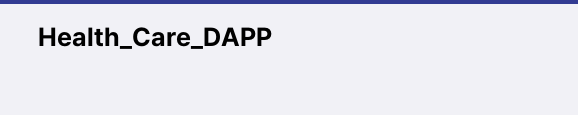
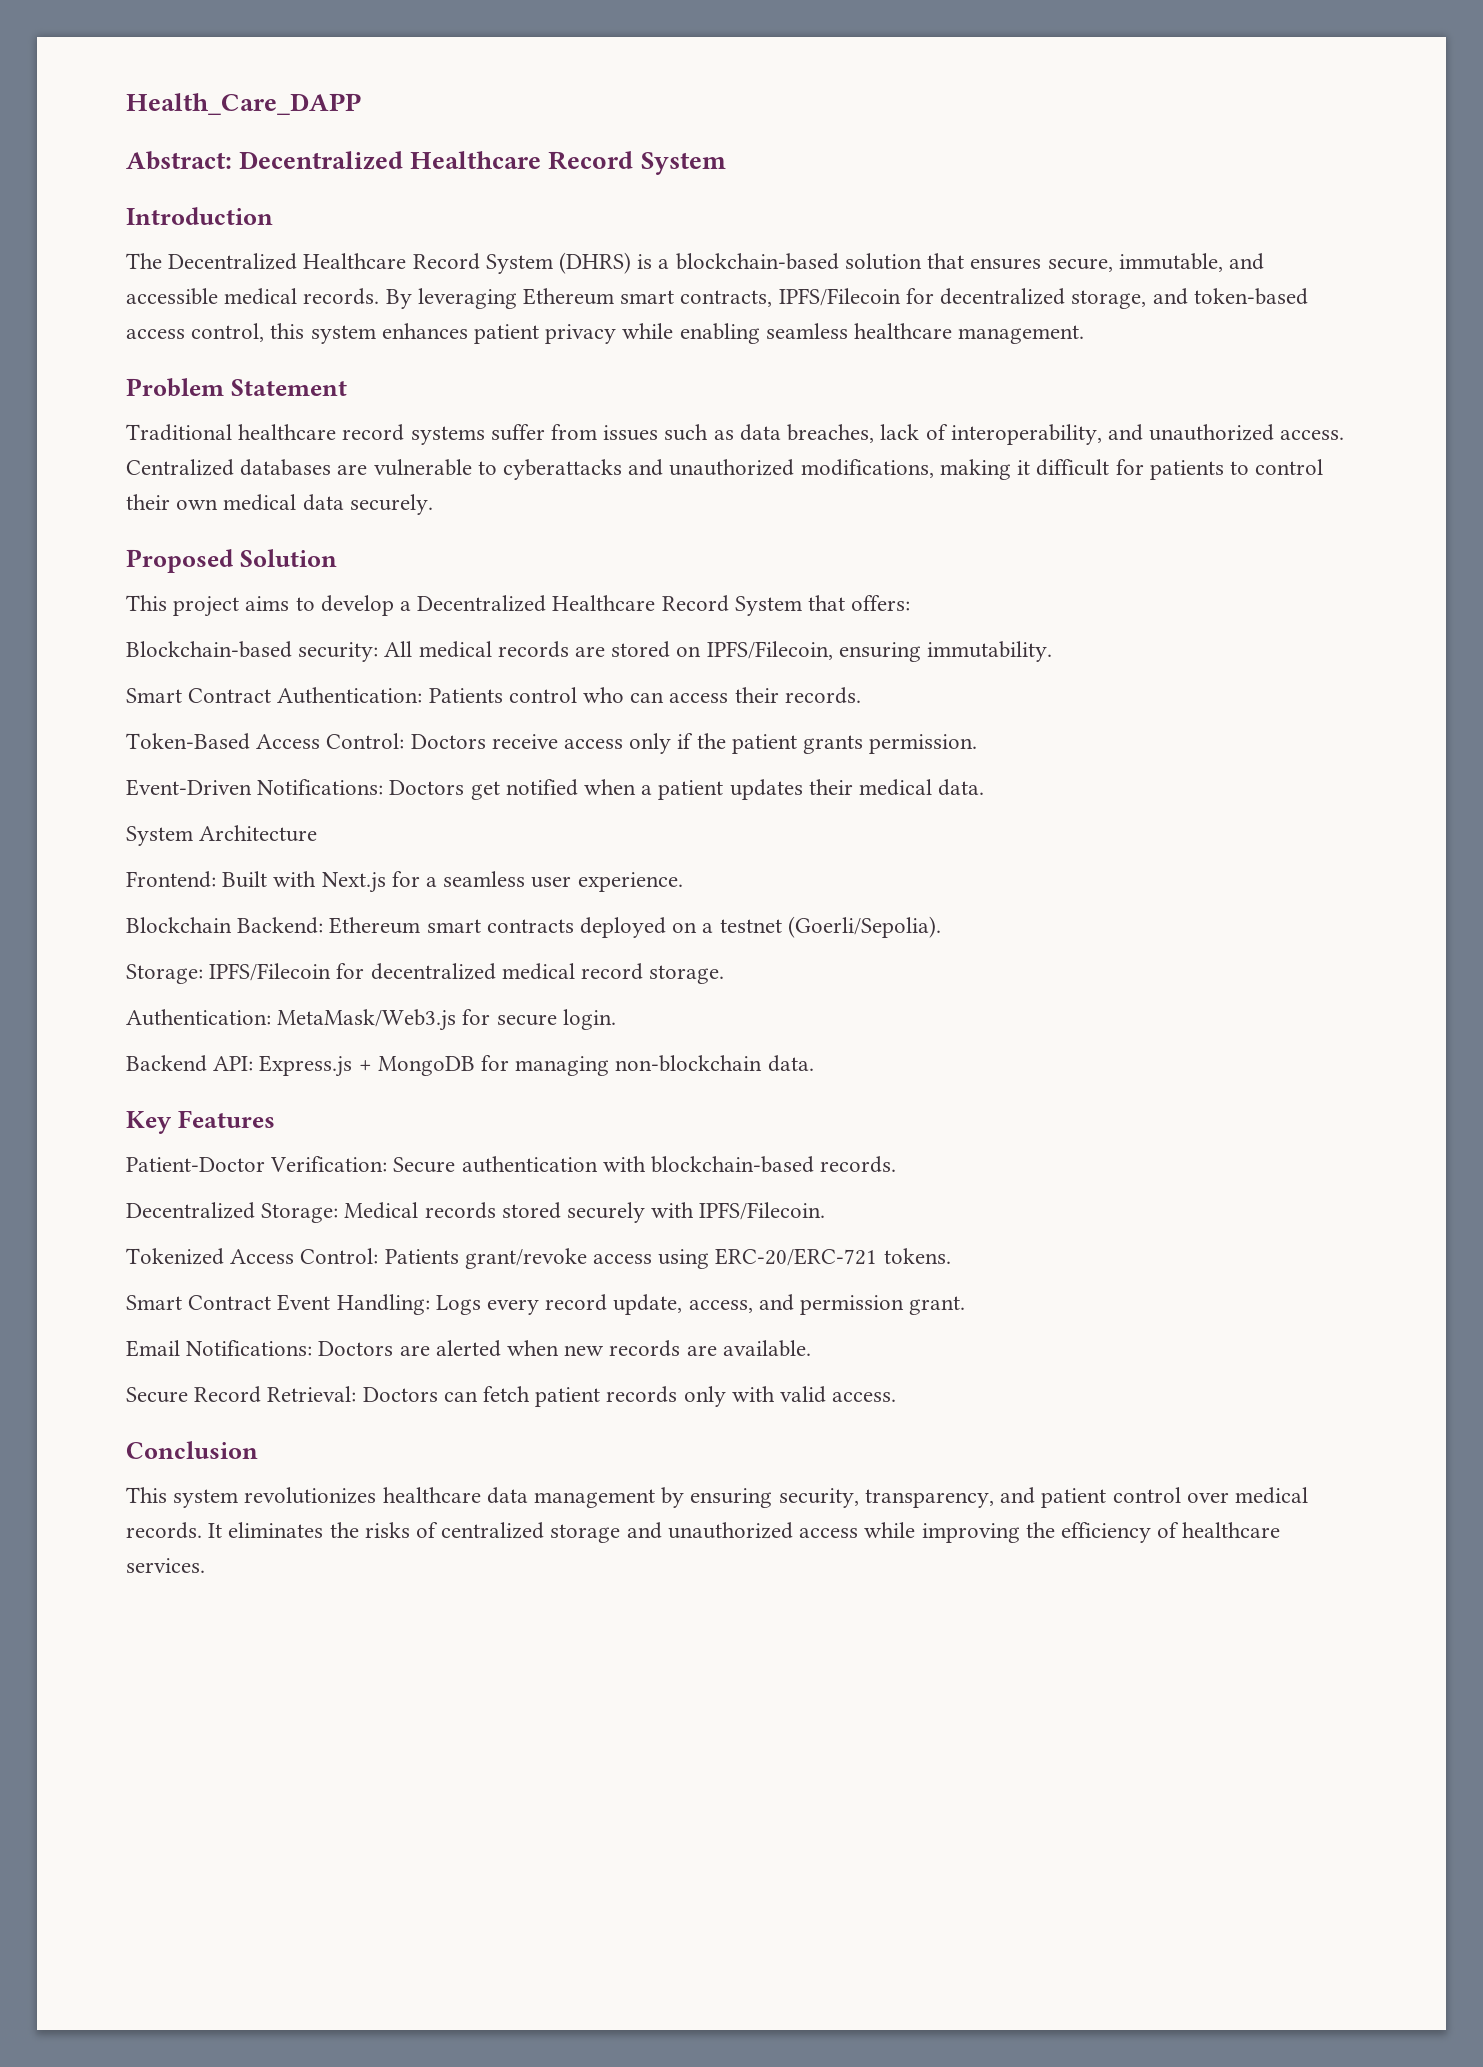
+ Abstract: Decentralized Healthcare Record System
+ Introduction
+ The Decentralized Healthcare Record System (DHRS) is a blockchain-based solution that ensures secure, immutable, and accessible medical records. By leveraging Ethereum smart contracts, IPFS/Filecoin for decentralized storage, and token-based access control, this system enhances patient privacy while enabling seamless healthcare management.
+ Problem Statement
+ Traditional healthcare record systems suffer from issues such as data breaches, lack of interoperability, and unauthorized access. Centralized databases are vulnerable to cyberattacks and unauthorized modifications, making it difficult for patients to control their own medical data securely.
+ Proposed Solution
+ This project aims to develop a Decentralized Healthcare Record System that offers:
+ Blockchain-based security: All medical records are stored on IPFS/Filecoin, ensuring immutability.
+ Smart Contract Authentication: Patients control who can access their records.
+ Token-Based Access Control: Doctors receive access only if the patient grants permission.
+ Event-Driven Notifications: Doctors get notified when a patient updates their medical data.
+ System Architecture
+ Frontend: Built with Next.js for a seamless user experience.
+ Blockchain Backend: Ethereum smart contracts deployed on a testnet (Goerli/Sepolia).
+ Storage: IPFS/Filecoin for decentralized medical record storage.
+ Authentication: MetaMask/Web3.js for secure login.
+ Backend API: Express.js + MongoDB for managing non-blockchain data.
+ Key Features
+ Patient-Doctor Verification: Secure authentication with blockchain-based records.
+ Decentralized Storage: Medical records stored securely with IPFS/Filecoin.
+ Tokenized Access Control: Patients grant/revoke access using ERC-20/ERC-721 tokens.
+ Smart Contract Event Handling: Logs every record update, access, and permission grant.
+ Email Notifications: Doctors are alerted when new records are available.
+ Secure Record Retrieval: Doctors can fetch patient records only with valid access.
+ Conclusion
+ This system revolutionizes healthcare data management by ensuring security, transparency, and patient control over medical records. It eliminates the risks of centralized storage and unauthorized access while improving the efficiency of healthcare services.

